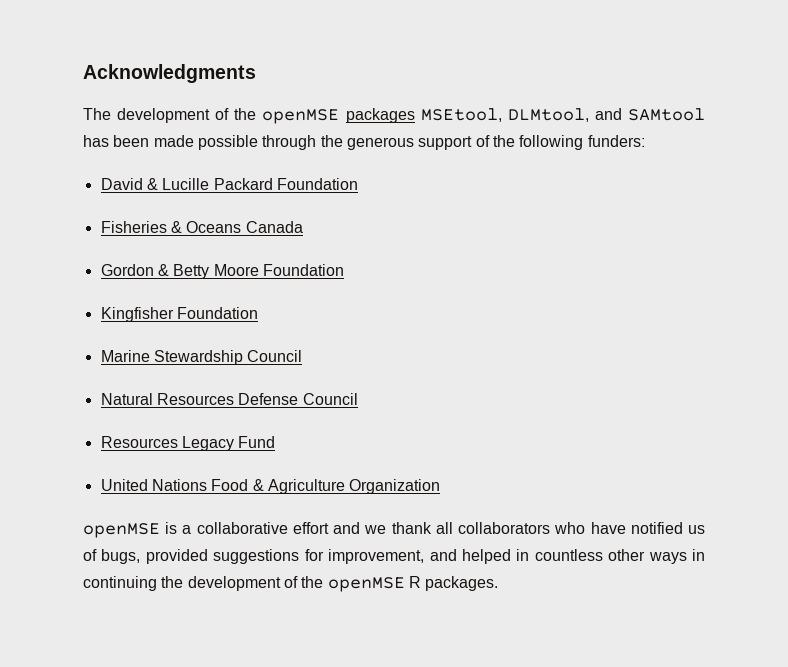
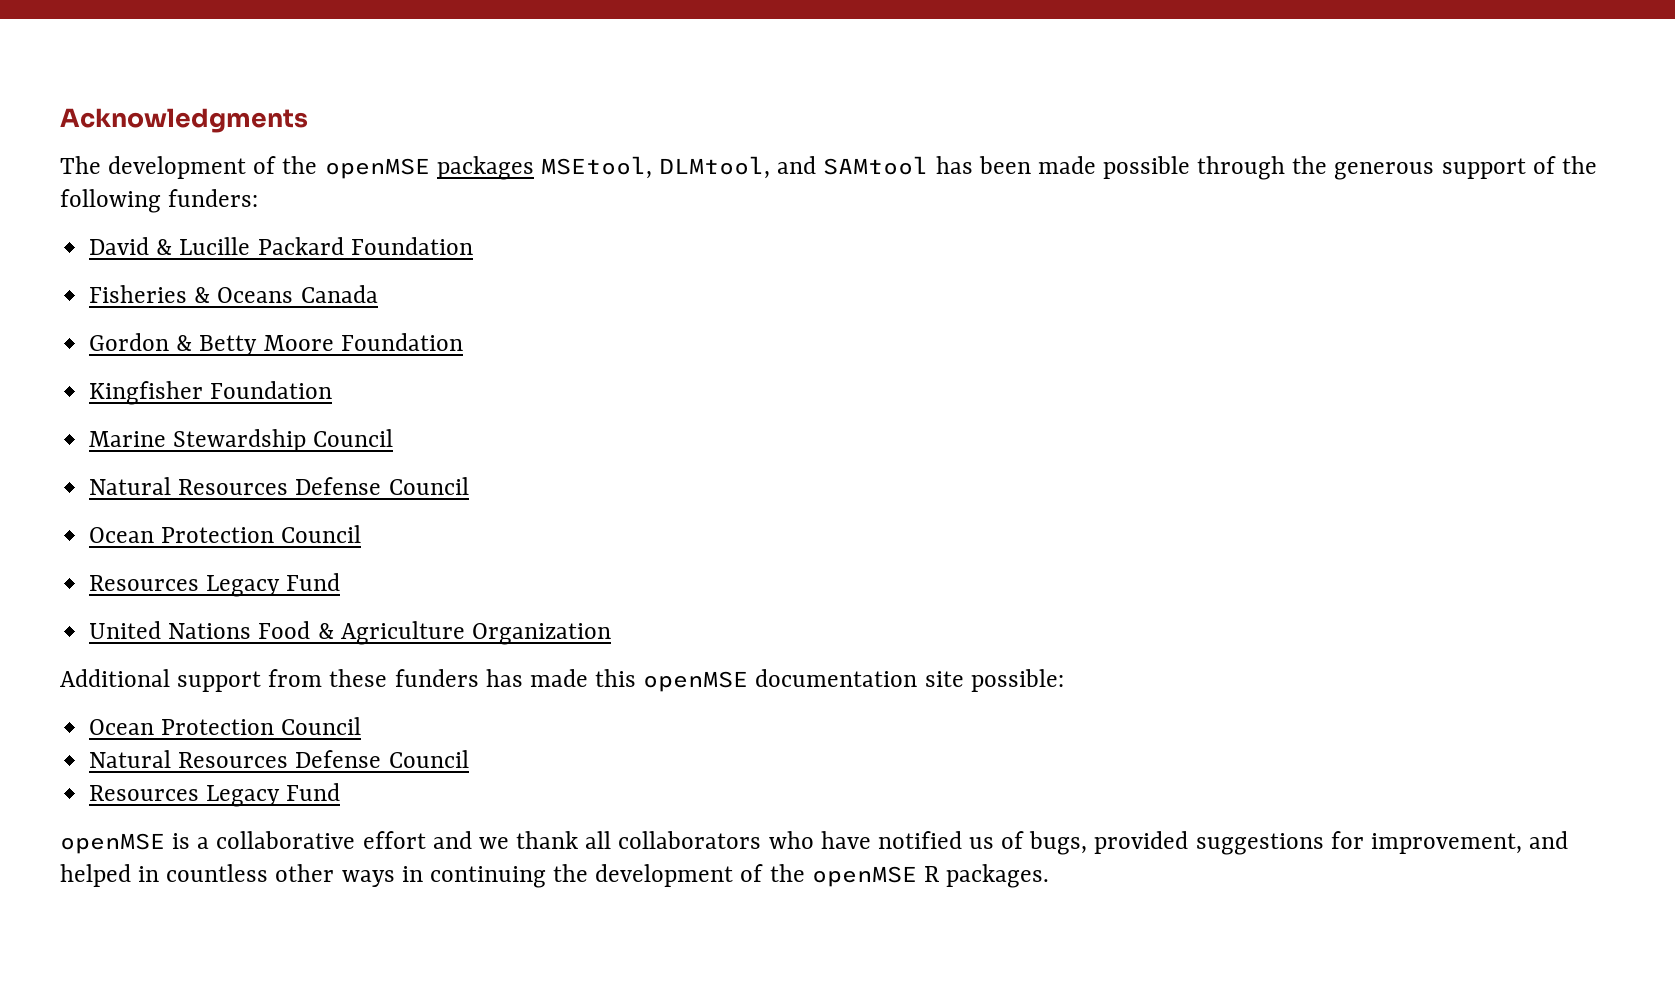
  Marine Stewardship Council
  Natural Resources Defense Council
+ Ocean Protection Council
+ Additional support from these funders has made this openMSE documentation site possible:
+ Ocean Protection Council
+ Natural Resources Defense Council
+ Resources Legacy Fund

